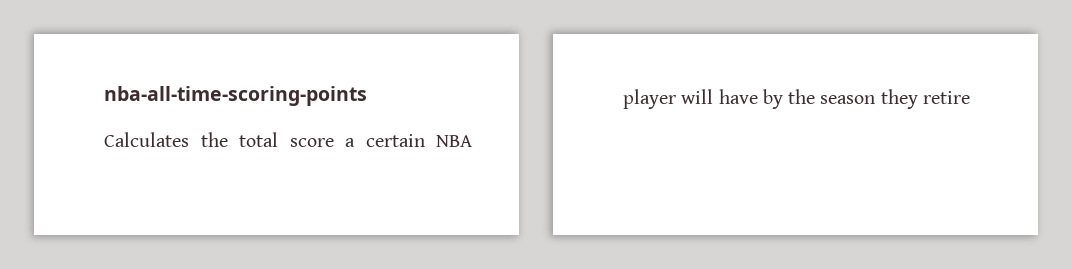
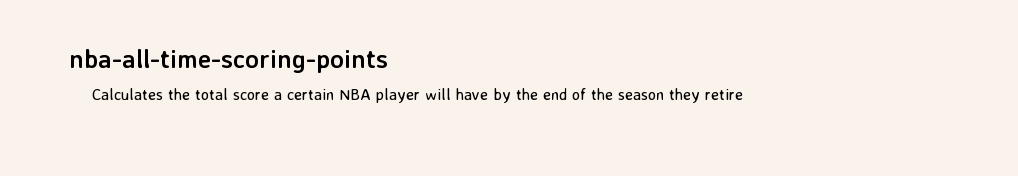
- Calculates the total score a certain NBA player will have by the season they retire
+ Calculates the total score a certain NBA player will have by the end of the season they retire

